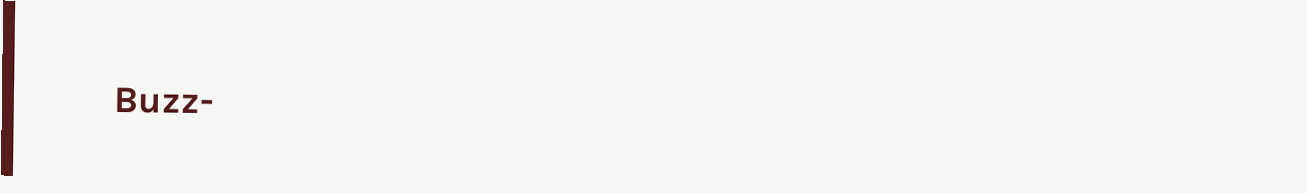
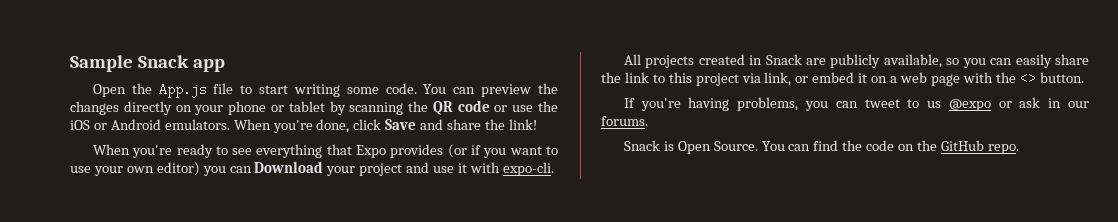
- Buzz-
+ Sample Snack app
+ Open the App.js file to start writing some code. You can preview the changes directly on your phone or tablet by scanning the QR code or use the iOS or Android emulators. When you're done, click Save and share the link!
+ When you're ready to see everything that Expo provides (or if you want to use your own editor) you can Download your project and use it with expo-cli.
+ All projects created in Snack are publicly available, so you can easily share the link to this project via link, or embed it on a web page with the <> button.
+ If you're having problems, you can tweet to us @expo or ask in our forums.
+ Snack is Open Source. You can find the code on the GitHub repo.

